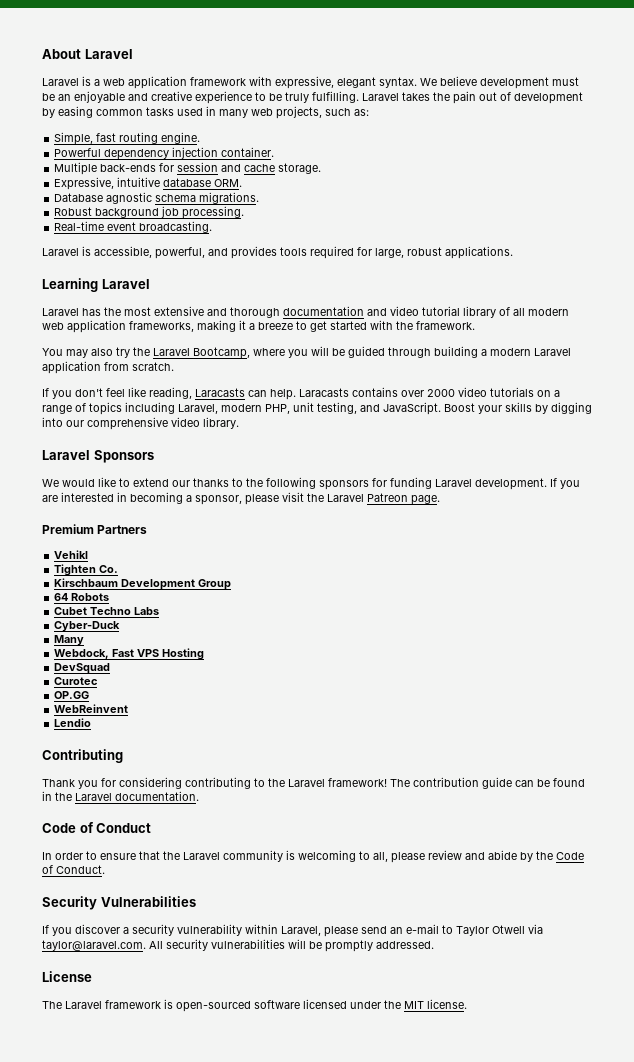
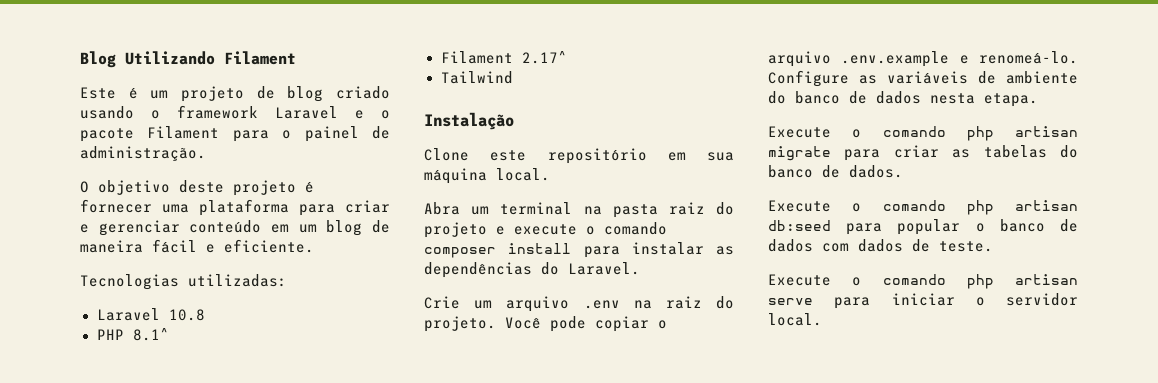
- About Laravel
- Laravel is a web application framework with expressive, elegant syntax. We believe development must be an enjoyable and creative experience to be truly fulfilling. Laravel takes the pain out of development by easing common tasks used in many web projects, such as:
- Simple, fast routing engine.
- Powerful dependency injection container.
- Multiple back-ends for session and cache storage.
- Expressive, intuitive database ORM.
- Database agnostic schema migrations.
- Robust background job processing.
- Real-time event broadcasting.
- Laravel is accessible, powerful, and provides tools required for large, robust applications.
- Learning Laravel
- Laravel has the most extensive and thorough documentation and video tutorial library of all modern web application frameworks, making it a breeze to get started with the framework.
- You may also try the Laravel Bootcamp, where you will be guided through building a modern Laravel application from scratch.
- If you don't feel like reading, Laracasts can help. Laracasts contains over 2000 video tutorials on a range of topics including Laravel, modern PHP, unit testing, and JavaScript. Boost your skills by digging into our comprehensive video library.
- Laravel Sponsors
- We would like to extend our thanks to the following sponsors for funding Laravel development. If you are interested in becoming a sponsor, please visit the Laravel Patreon page.
- Premium Partners
- Vehikl
- Tighten Co.
- Kirschbaum Development Group
- 64 Robots
- Cubet Techno Labs
- Cyber-Duck
- Many
- Webdock, Fast VPS Hosting
- DevSquad
- Curotec
- OP.GG
- WebReinvent
- Lendio
- Contributing
- Thank you for considering contributing to the Laravel framework! The contribution guide can be found in the Laravel documentation.
- Code of Conduct
- In order to ensure that the Laravel community is welcoming to all, please review and abide by the Code of Conduct.
- Security Vulnerabilities
- If you discover a security vulnerability within Laravel, please send an e-mail to Taylor Otwell via taylor@laravel.com. All security vulnerabilities will be promptly addressed.
- License
- The Laravel framework is open-sourced software licensed under the MIT license.
+ Blog Utilizando Filament
+ Este é um projeto de blog criado usando o framework Laravel e o pacote Filament para o painel de administração.
+ O objetivo deste projeto é fornecer uma plataforma para criar e gerenciar conteúdo em um blog de maneira fácil e eficiente.
+ Tecnologias utilizadas:
+ Laravel 10.8
+ PHP 8.1^
+ Filament 2.17^
+ Tailwind
+ Instalação
+ Clone este repositório em sua máquina local.
+ Abra um terminal na pasta raiz do projeto e execute o comando composer install para instalar as dependências do Laravel.
+ Crie um arquivo .env na raiz do projeto. Você pode copiar o arquivo .env.example e renomeá-lo. Configure as variáveis de ambiente do banco de dados nesta etapa.
+ Execute o comando php artisan migrate para criar as tabelas do banco de dados.
+ Execute o comando php artisan db:seed para popular o banco de dados com dados de teste.
+ Execute o comando php artisan serve para iniciar o servidor local.

